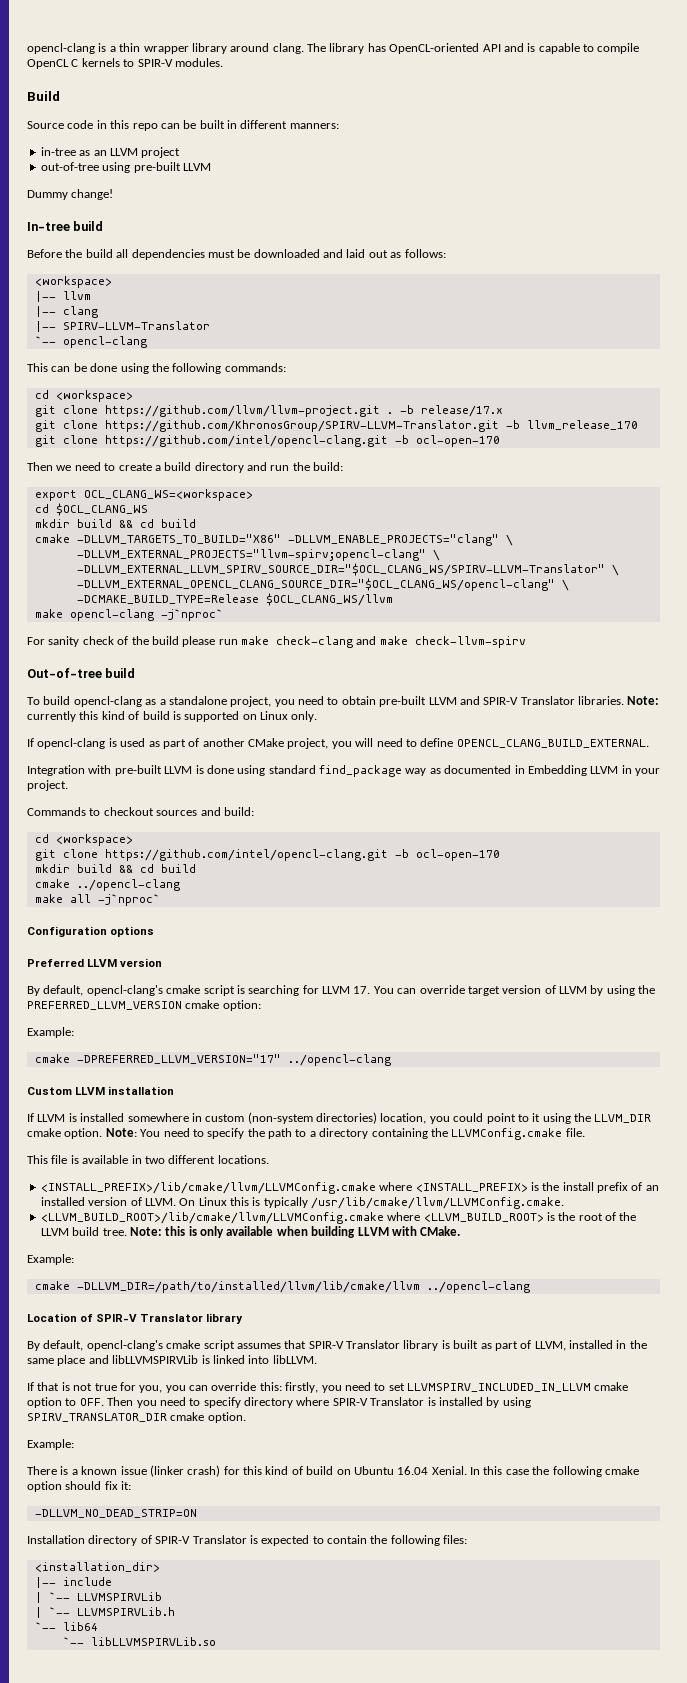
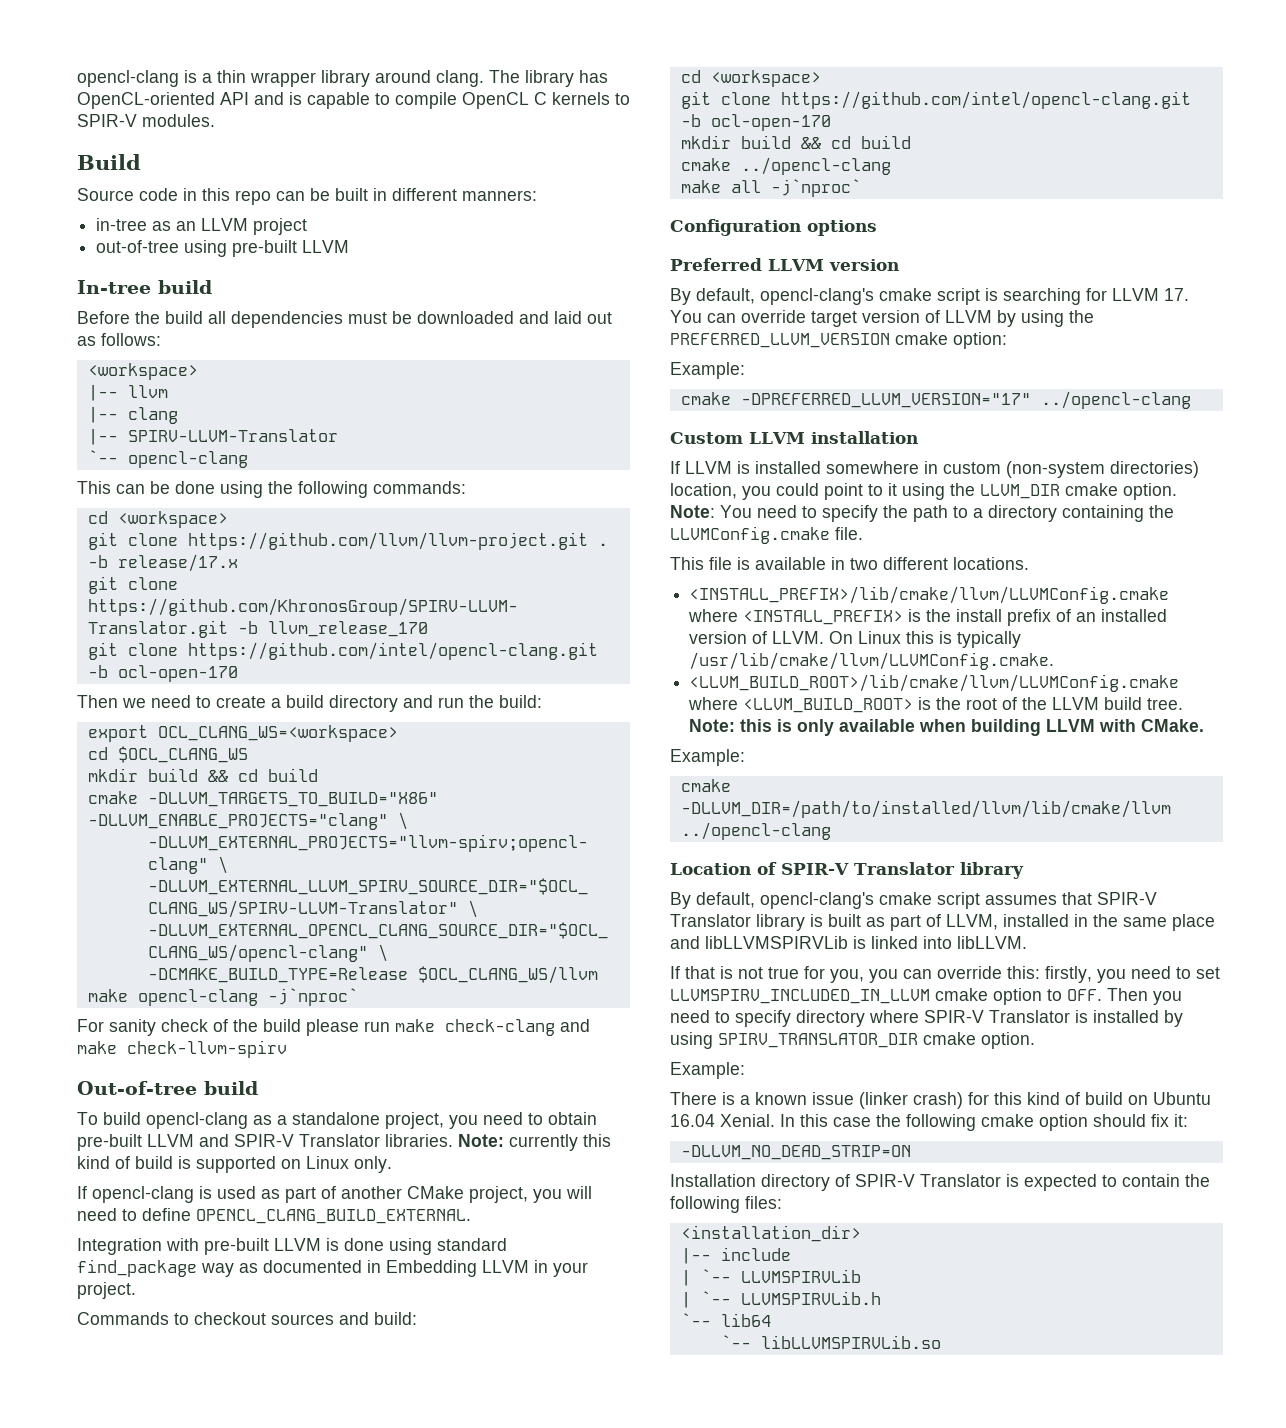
- Dummy change!

